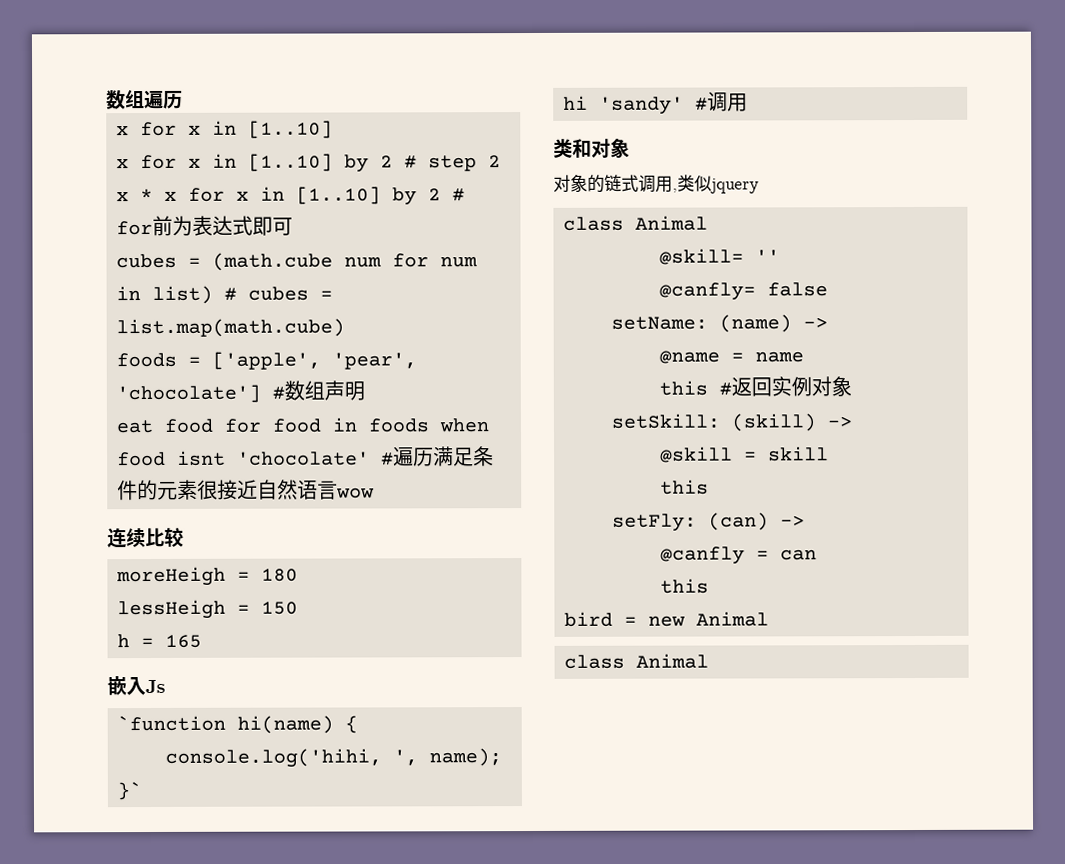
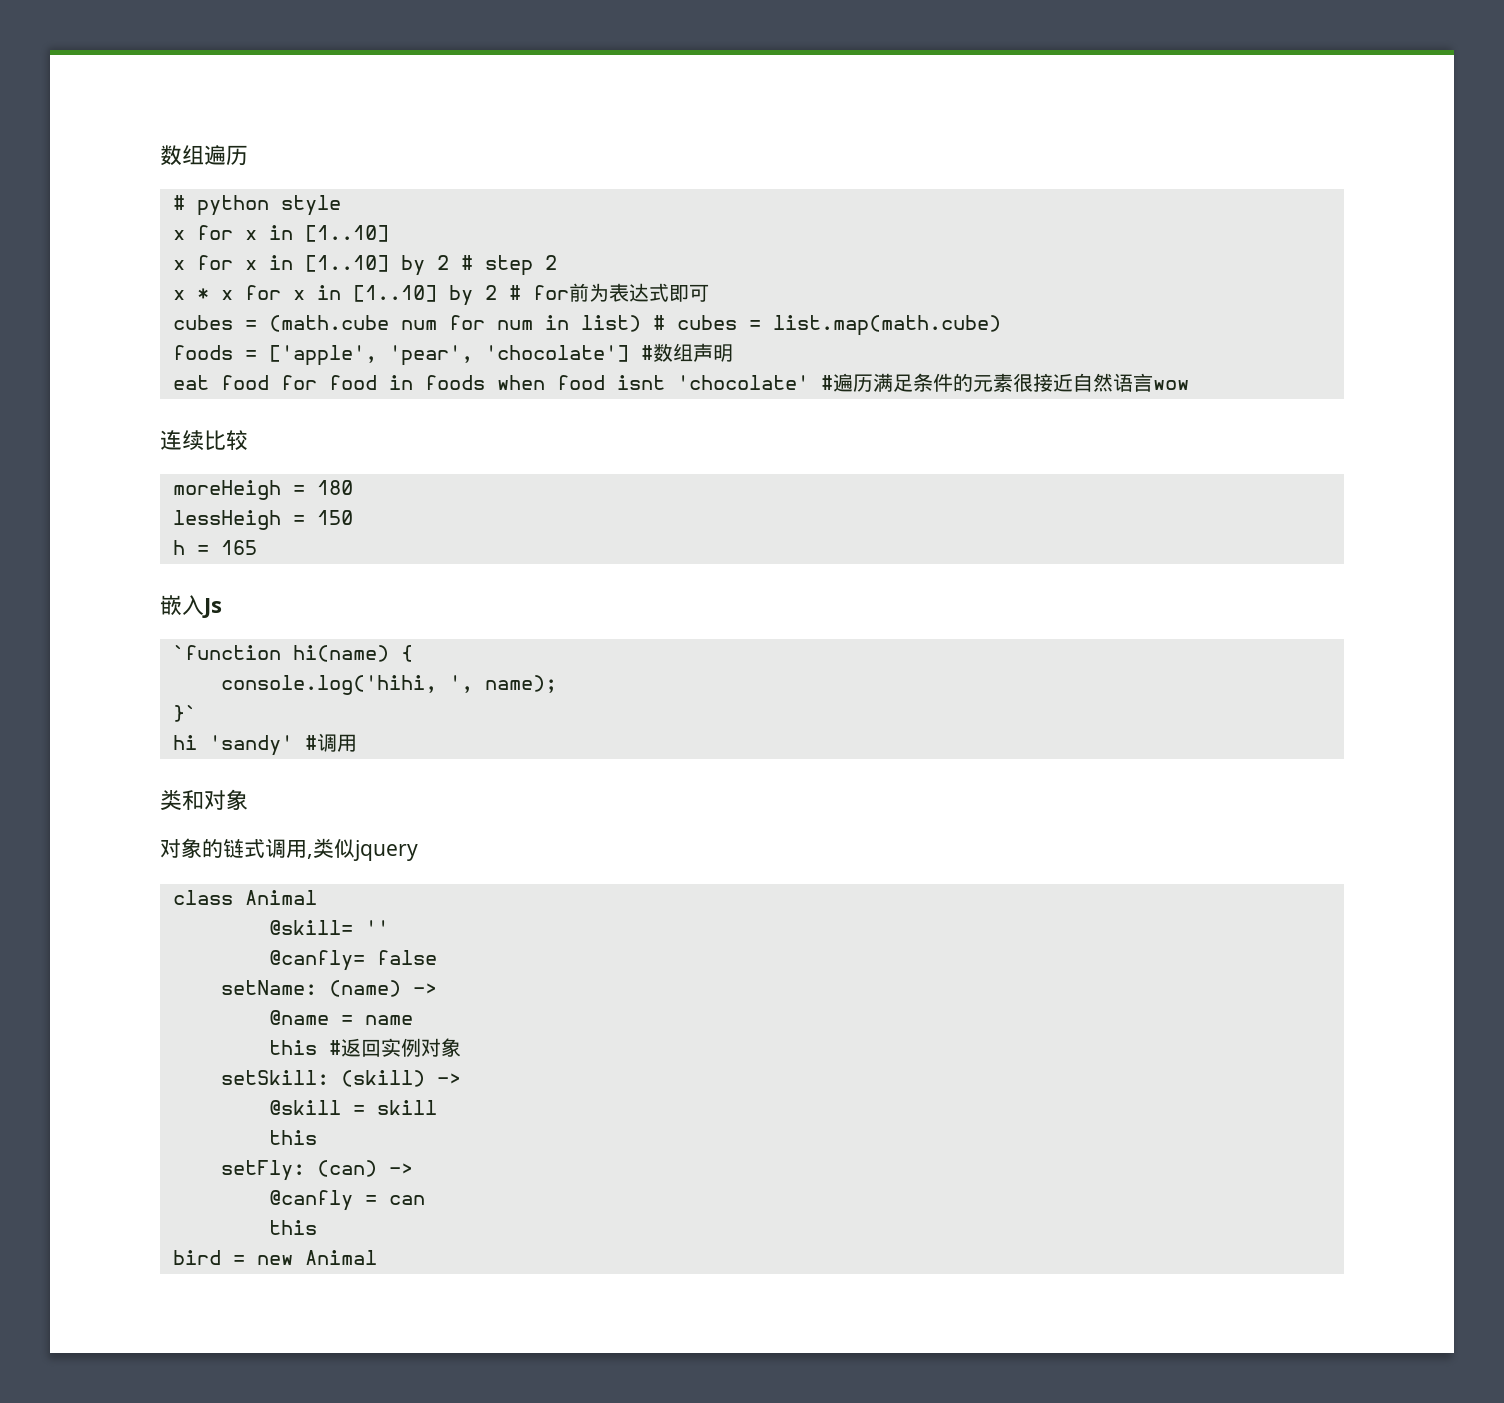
+ # python style
  bird = new Animal
- class Animal

